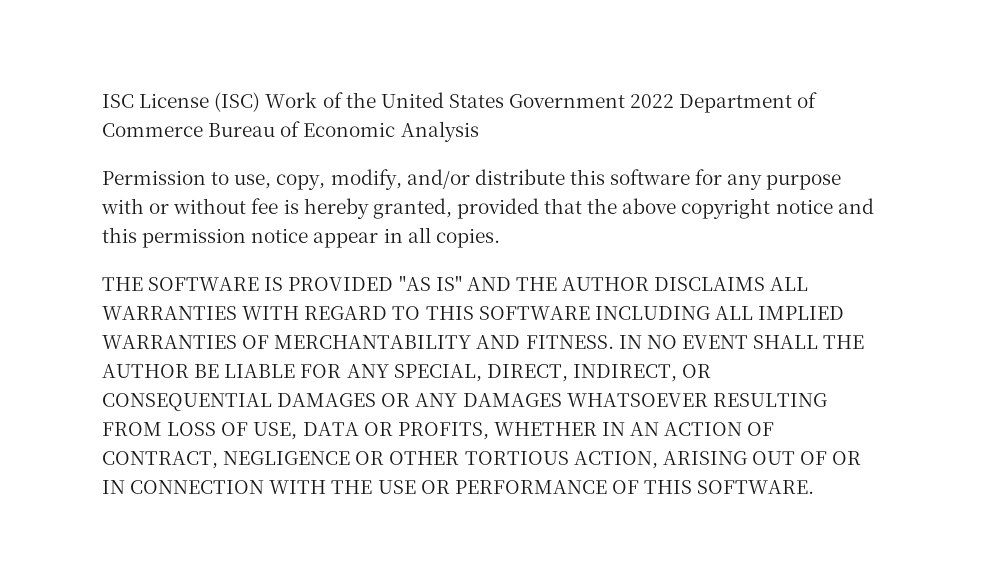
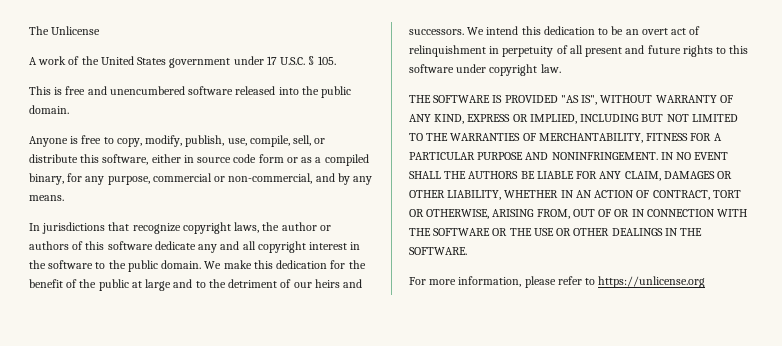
- ISC License (ISC) Work of the United States Government 2022 Department of Commerce Bureau of Economic Analysis
- Permission to use, copy, modify, and/or distribute this software for any purpose with or without fee is hereby granted, provided that the above copyright notice and this permission notice appear in all copies.
+ The Unlicense
+ A work of the United States government under 17 U.S.C. § 105.
+ This is free and unencumbered software released into the public domain.
+ Anyone is free to copy, modify, publish, use, compile, sell, or distribute this software, either in source code form or as a compiled binary, for any purpose, commercial or non-commercial, and by any means.
+ In jurisdictions that recognize copyright laws, the author or authors of this software dedicate any and all copyright interest in the software to the public domain. We make this dedication for the benefit of the public at large and to the detriment of our heirs and successors. We intend this dedication to be an overt act of relinquishment in perpetuity of all present and future rights to this software under copyright law.
- THE SOFTWARE IS PROVIDED "AS IS" AND THE AUTHOR DISCLAIMS ALL WARRANTIES WITH REGARD TO THIS SOFTWARE INCLUDING ALL IMPLIED WARRANTIES OF MERCHANTABILITY AND FITNESS.
+ THE SOFTWARE IS PROVIDED "AS IS", WITHOUT WARRANTY OF ANY KIND, EXPRESS OR IMPLIED, INCLUDING BUT NOT LIMITED TO THE WARRANTIES OF MERCHANTABILITY, FITNESS FOR A PARTICULAR PURPOSE AND NONINFRINGEMENT.
- IN NO EVENT SHALL THE AUTHOR BE LIABLE FOR ANY SPECIAL, DIRECT, INDIRECT, OR CONSEQUENTIAL DAMAGES OR ANY DAMAGES WHATSOEVER RESULTING FROM LOSS OF USE, DATA OR PROFITS, WHETHER IN AN ACTION OF CONTRACT, NEGLIGENCE OR OTHER TORTIOUS ACTION, ARISING OUT OF OR IN CONNECTION WITH THE USE OR PERFORMANCE OF THIS SOFTWARE.
+ IN NO EVENT SHALL THE AUTHORS BE LIABLE FOR ANY CLAIM, DAMAGES OR OTHER LIABILITY, WHETHER IN AN ACTION OF CONTRACT, TORT OR OTHERWISE, ARISING FROM, OUT OF OR IN CONNECTION WITH THE SOFTWARE OR THE USE OR OTHER DEALINGS IN THE SOFTWARE.
+ For more information, please refer to https://unlicense.org

